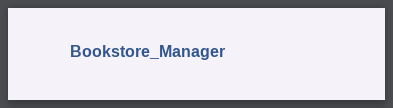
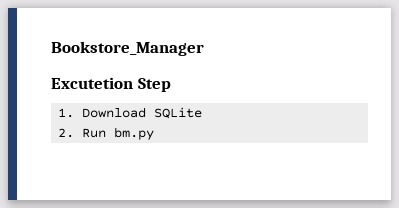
+ Excutetion Step
+ 1. Download SQLite
+ 2. Run bm.py

